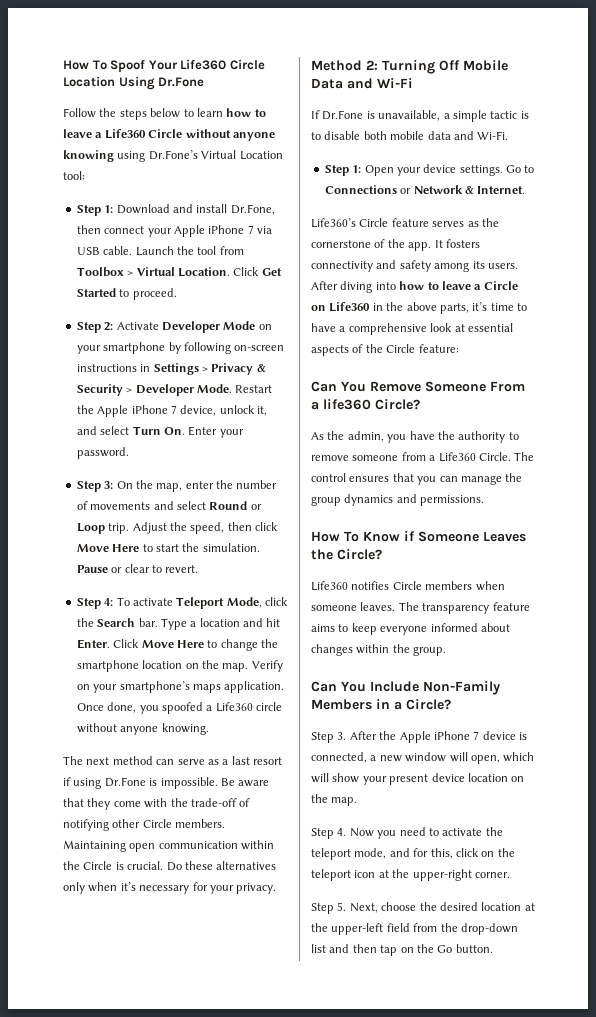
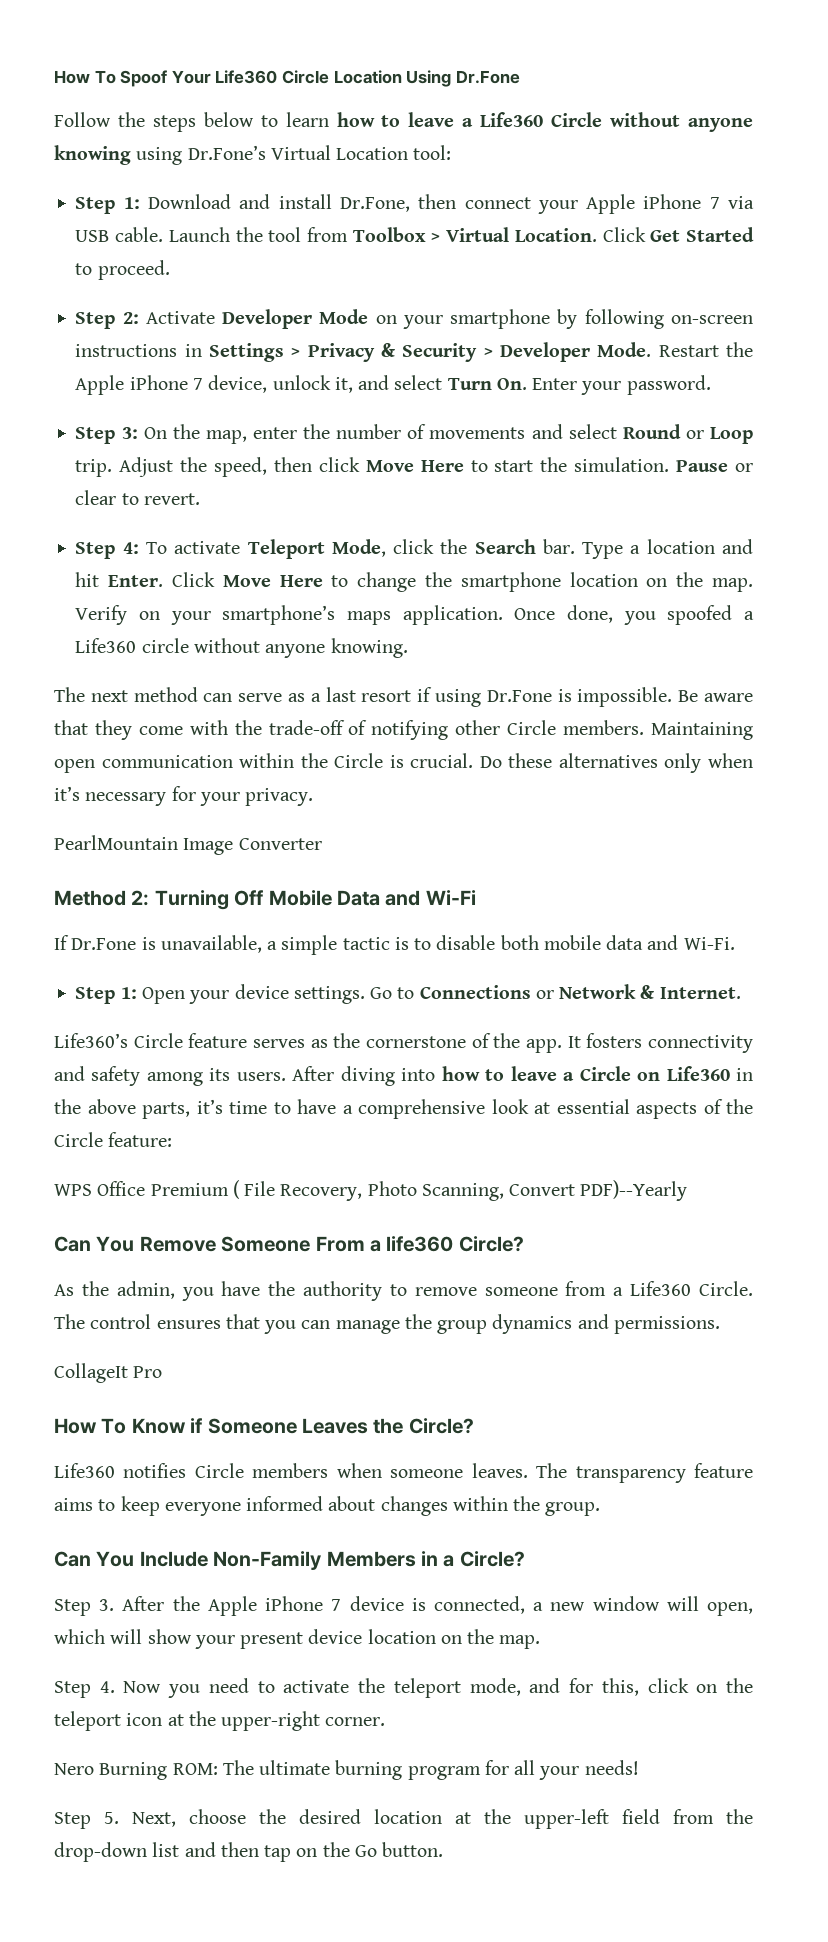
+ PearlMountain Image Converter
+ WPS Office Premium ( File Recovery, Photo Scanning, Convert PDF)--Yearly
+ CollageIt Pro
+ Nero Burning ROM: The ultimate burning program for all your needs!

